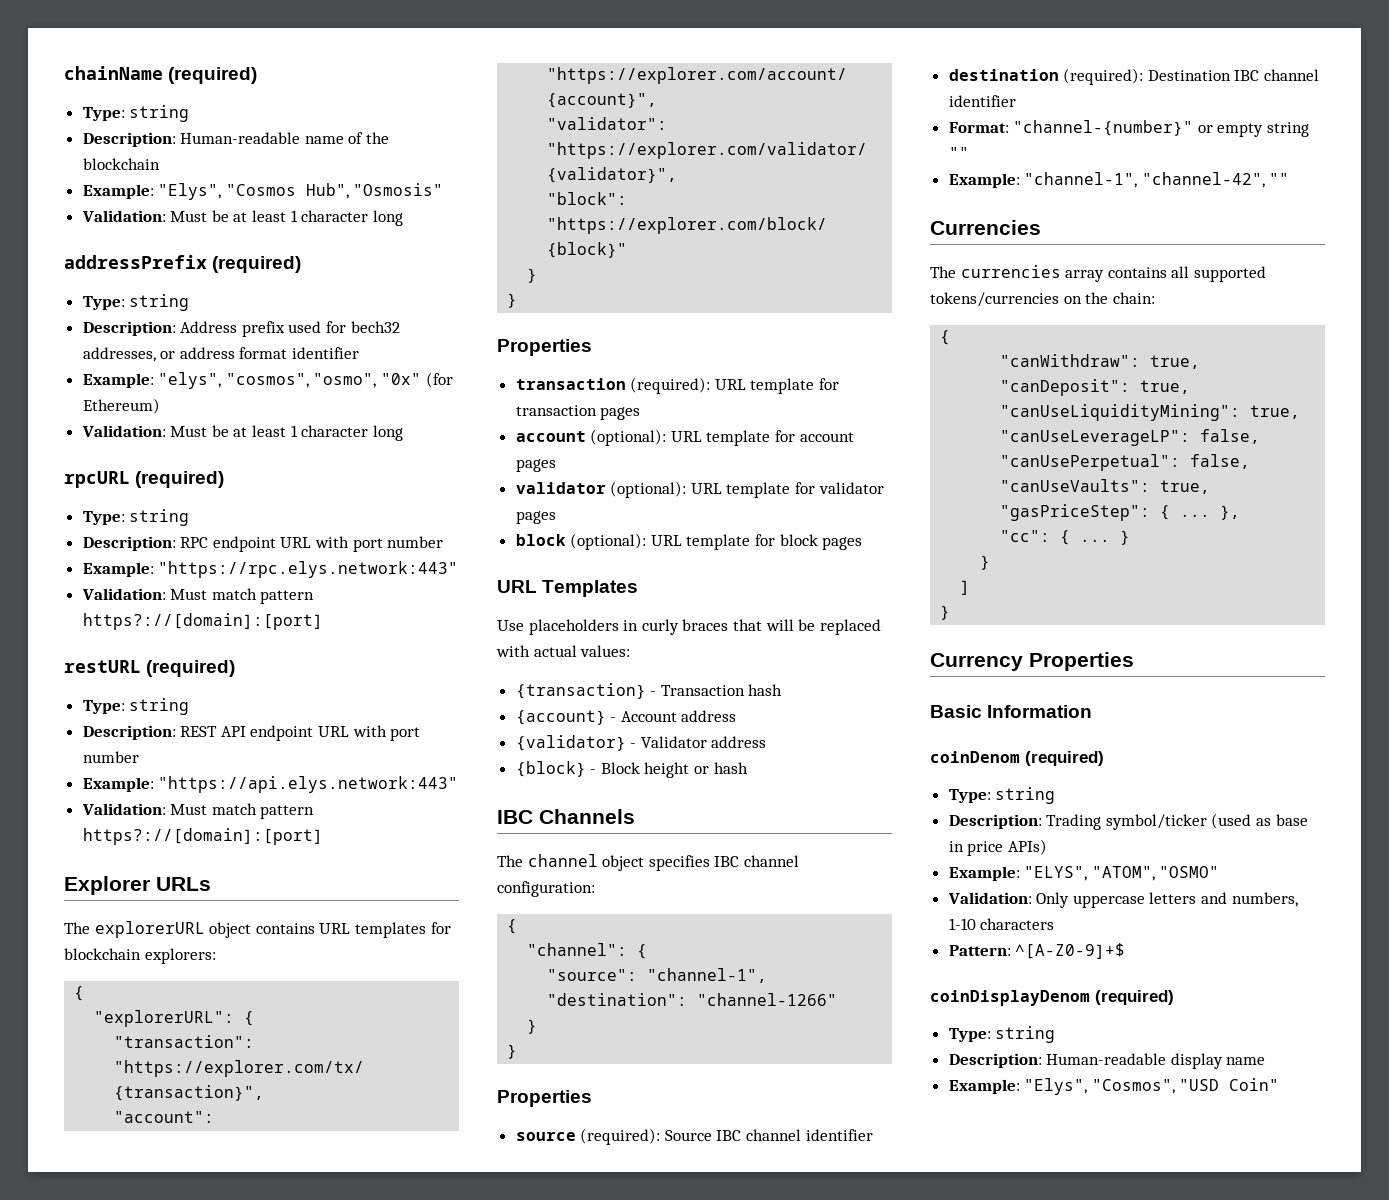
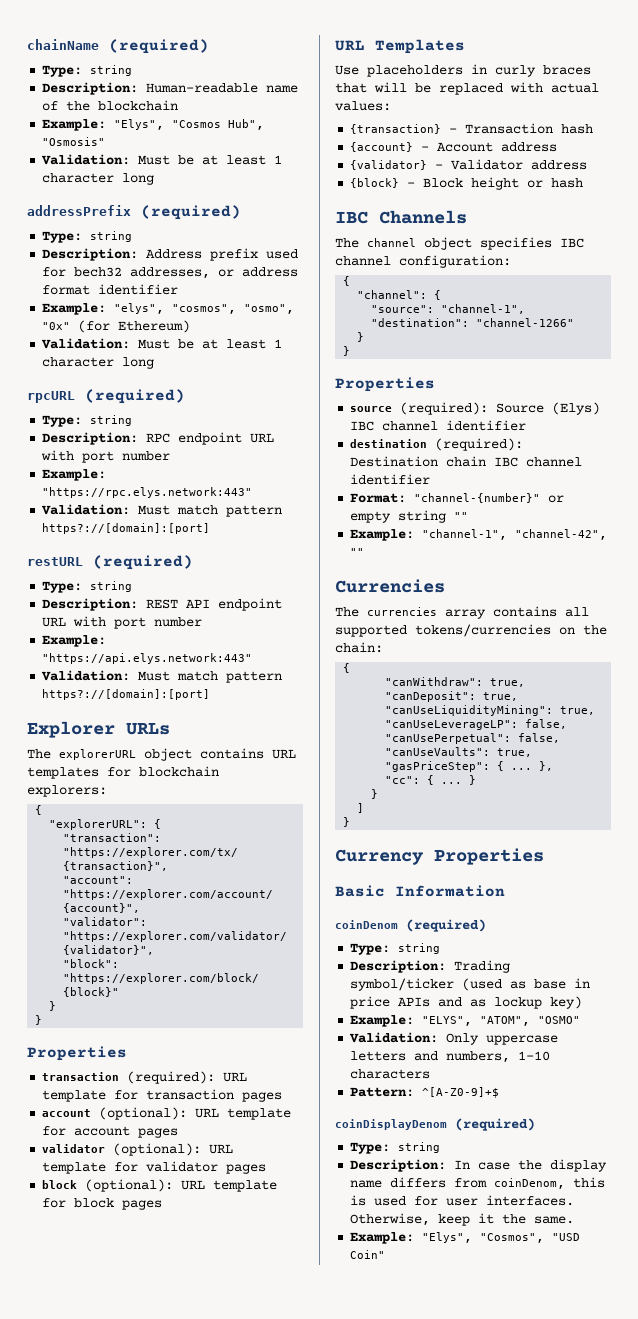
- source (required): Source IBC channel identifier
+ source (required): Source (Elys) IBC channel identifier
- destination (required): Destination IBC channel identifier
+ destination (required): Destination chain IBC channel identifier
- Description: Trading symbol/ticker (used as base in price APIs)
+ Description: Trading symbol/ticker (used as base in price APIs and as lockup key)
- Description: Human-readable display name
+ Description: In case the display name differs from coinDenom, this is used for user interfaces. Otherwise, keep it the same.

